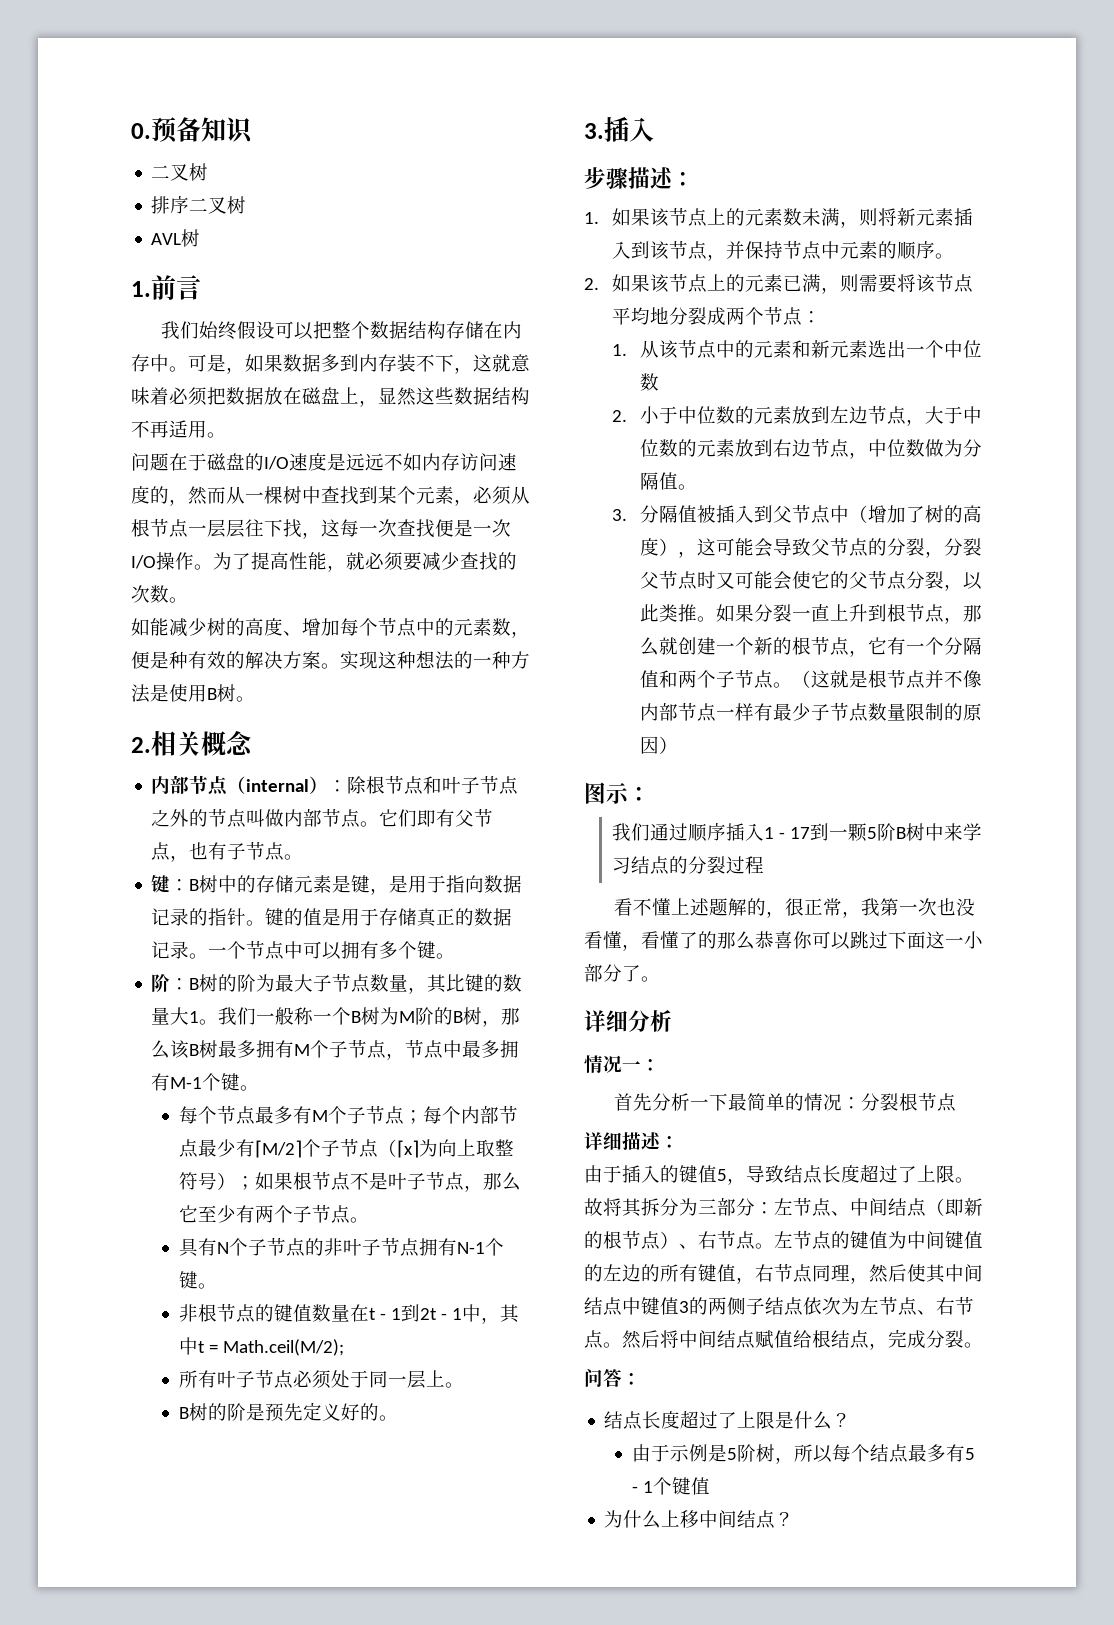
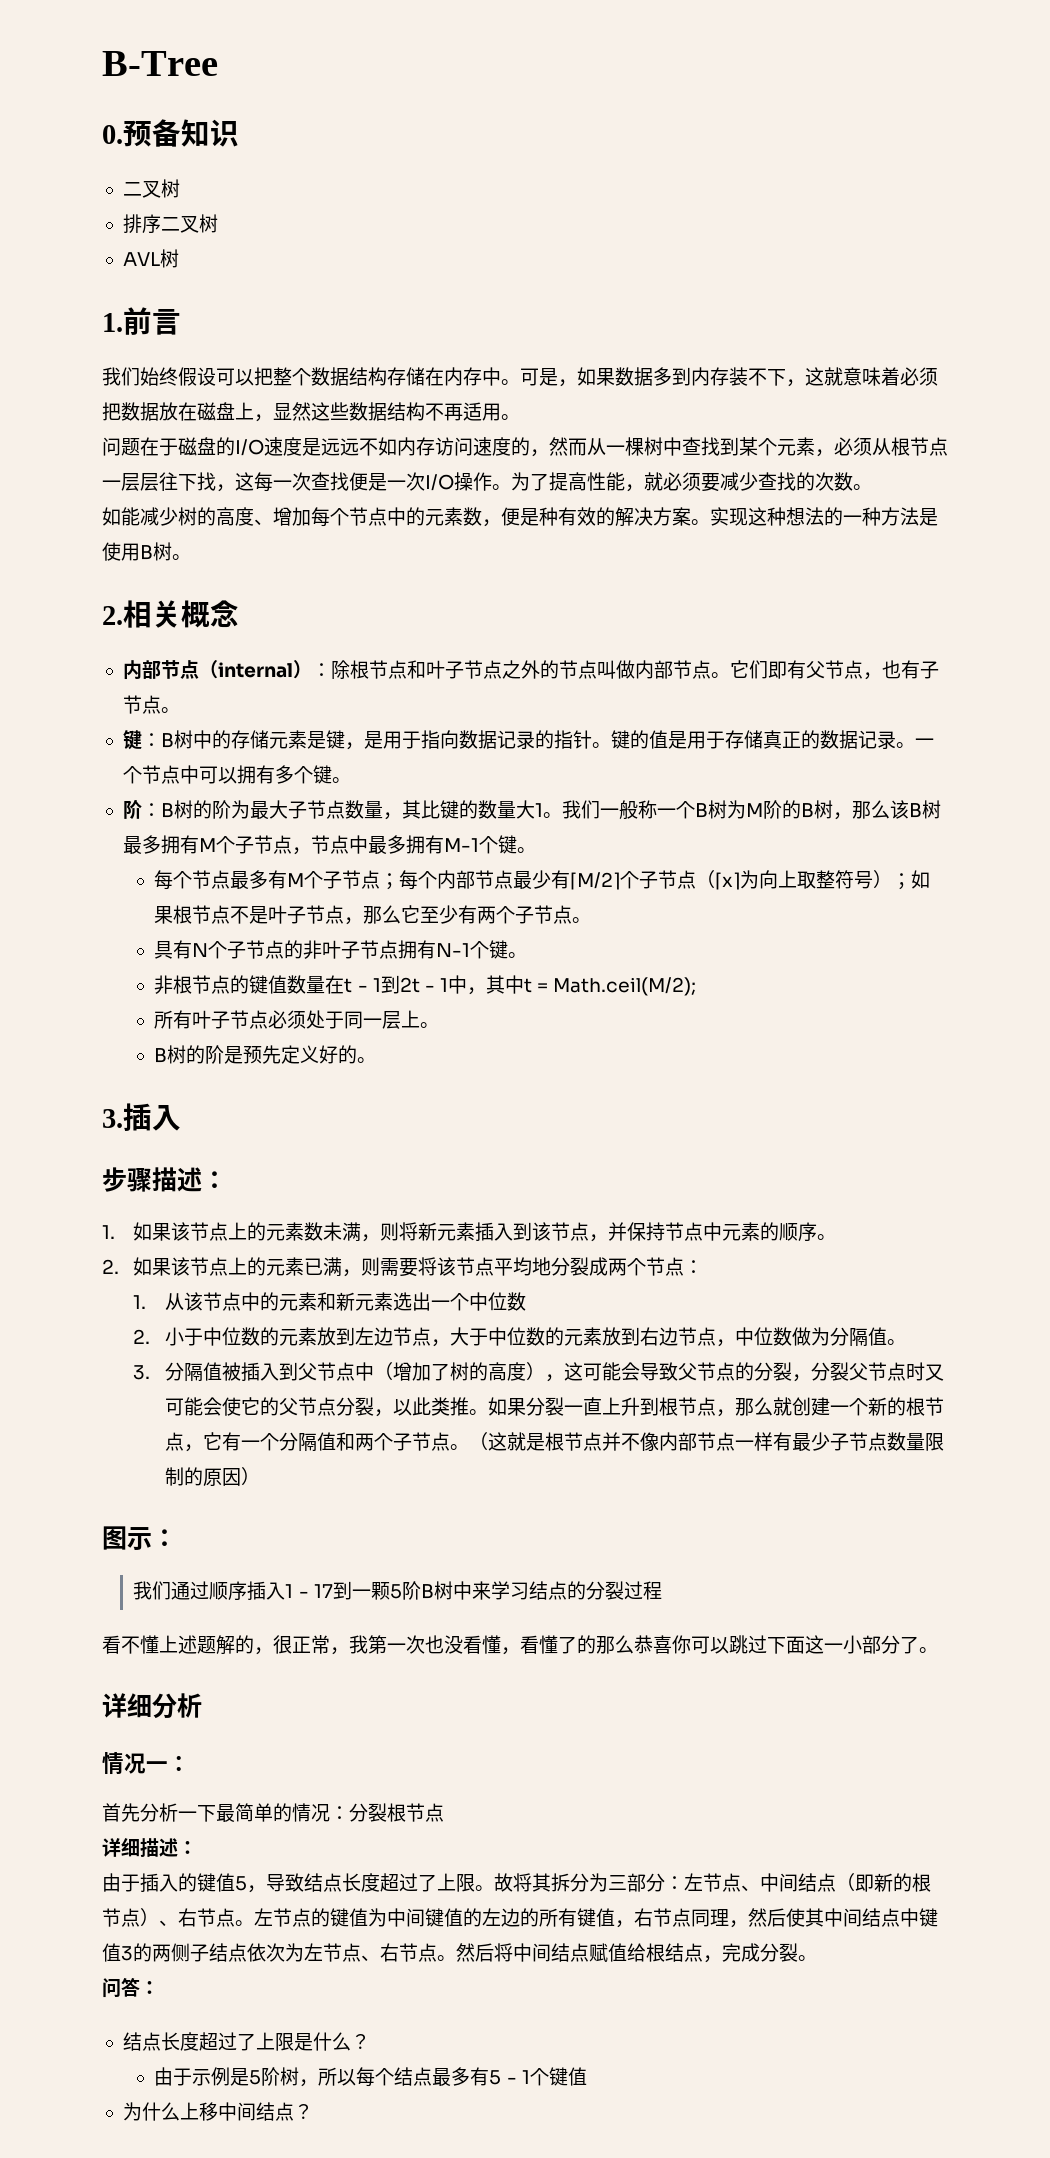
+ B-Tree

